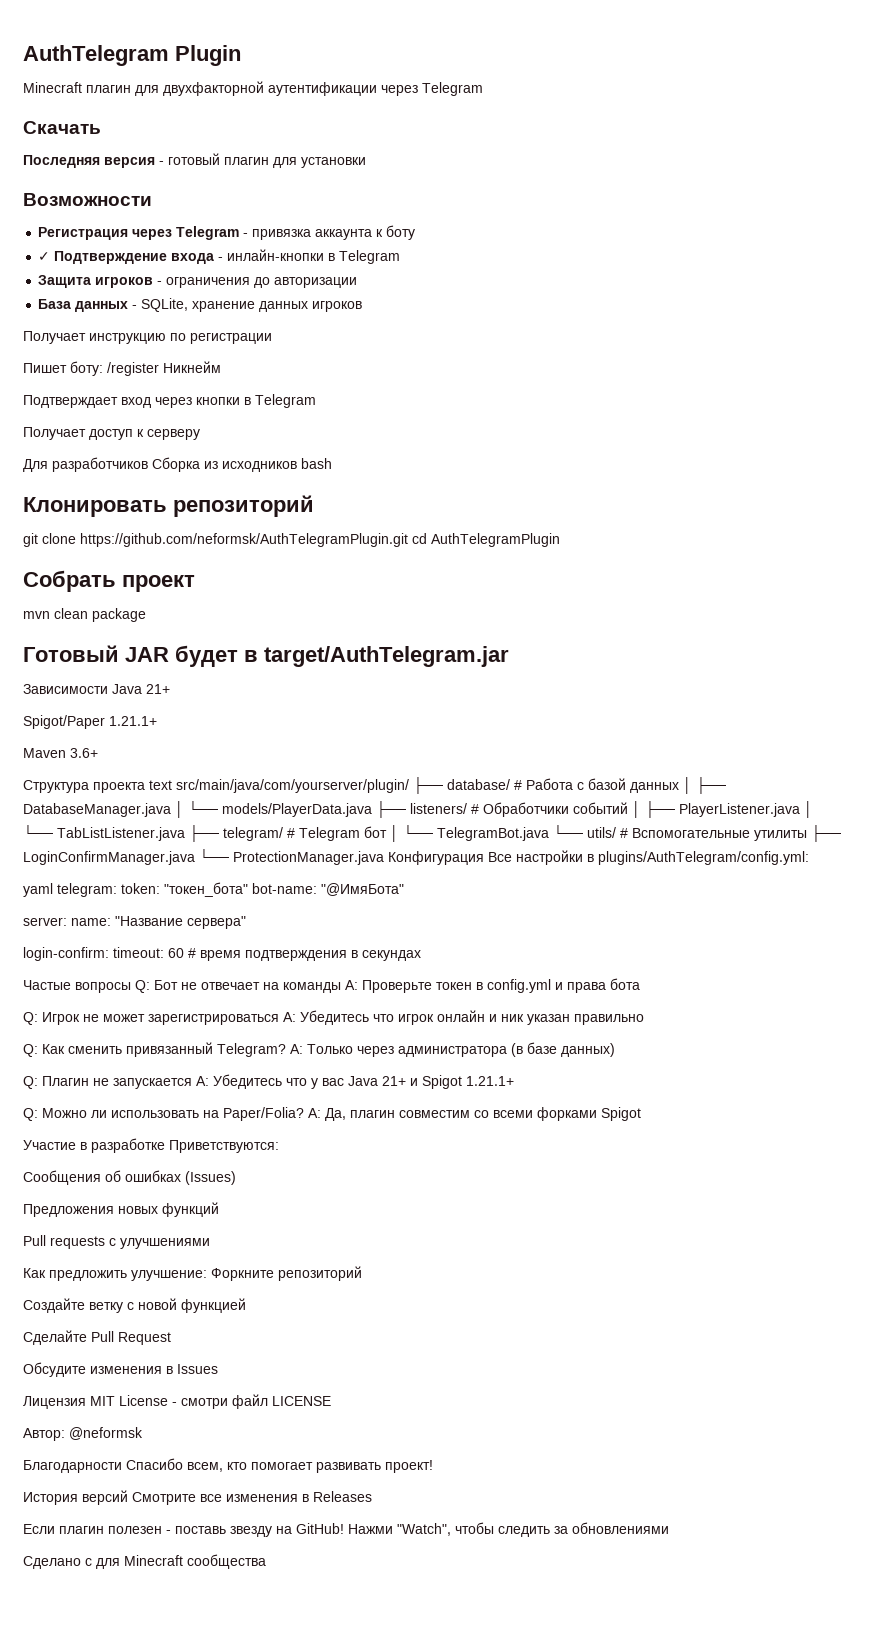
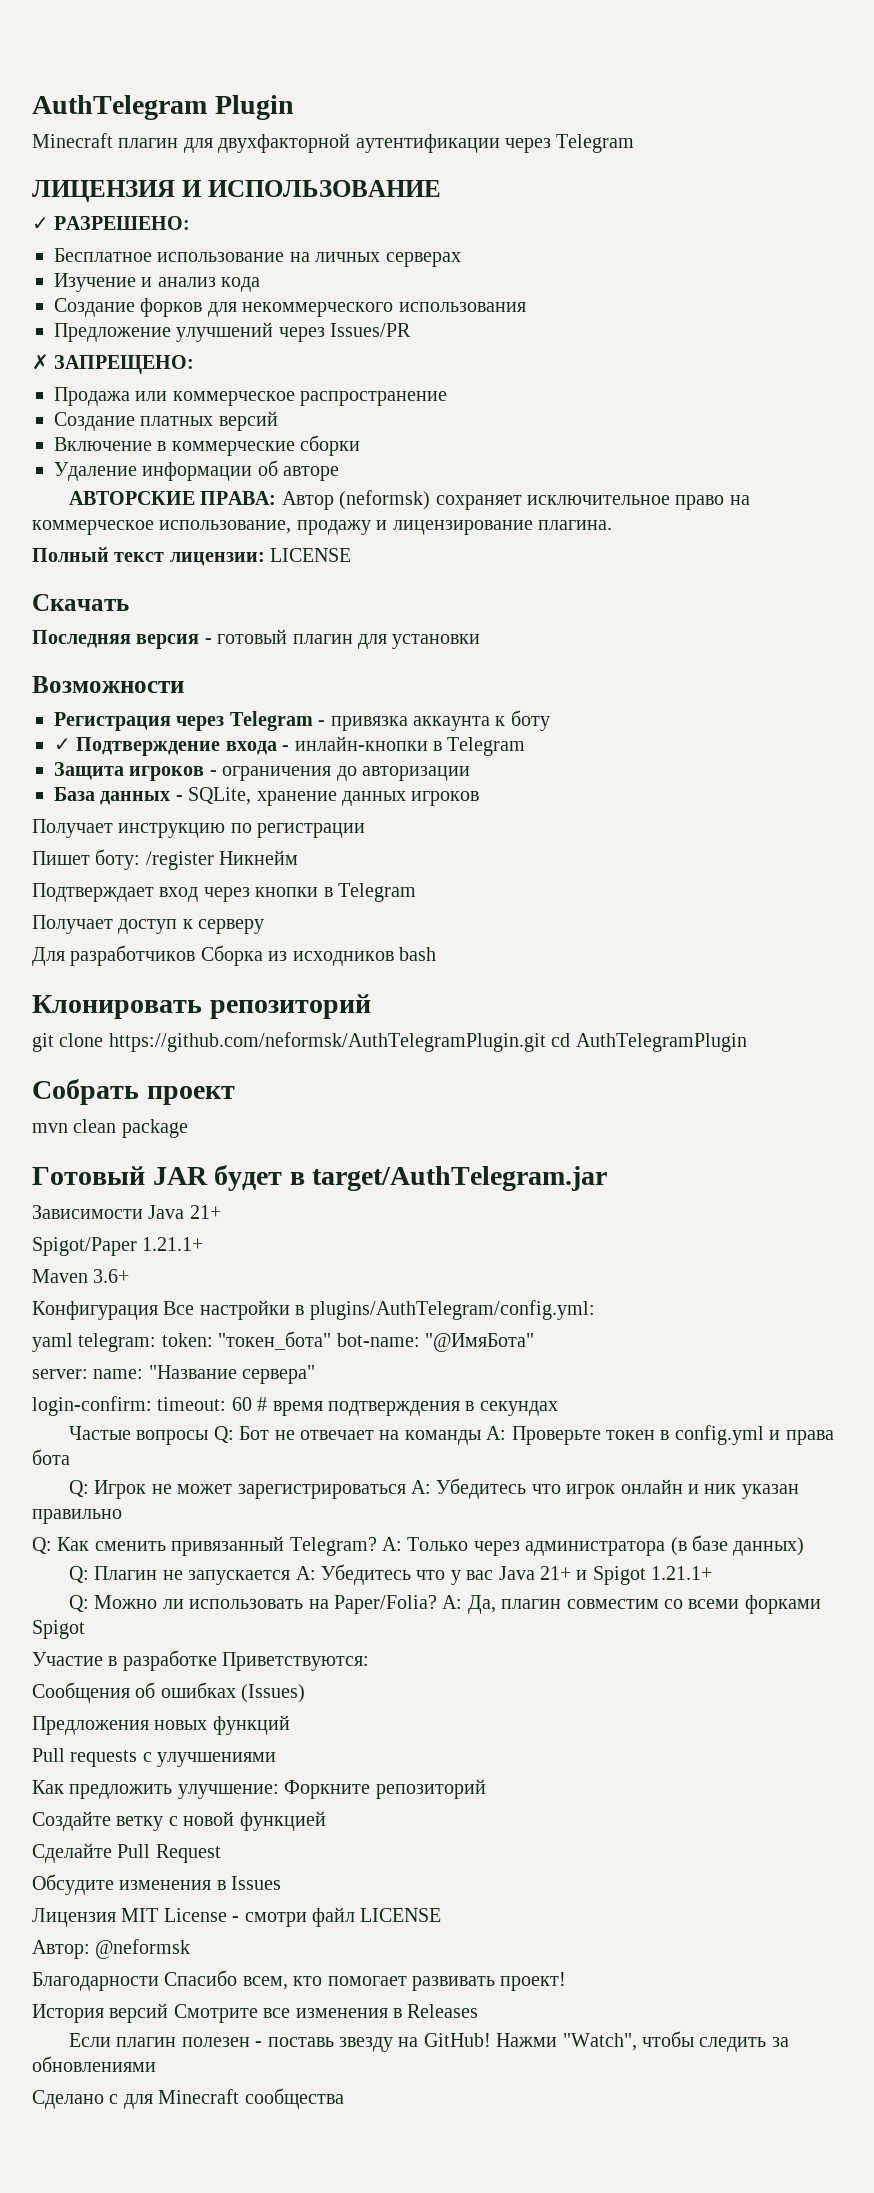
+ ЛИЦЕНЗИЯ И ИСПОЛЬЗОВАНИЕ
+ ✓ РАЗРЕШЕНО:
+ Бесплатное использование на личных серверах
+ Изучение и анализ кода
+ Создание форков для некоммерческого использования
+ Предложение улучшений через Issues/PR
+ ✗ ЗАПРЕЩЕНО:
+ Продажа или коммерческое распространение
+ Создание платных версий
+ Включение в коммерческие сборки
+ Удаление информации об авторе
+ АВТОРСКИЕ ПРАВА: Автор (neformsk) сохраняет исключительное право на коммерческое использование, продажу и лицензирование плагина.
+ Полный текст лицензии: LICENSE
- Структура проекта text src/main/java/com/yourserver/plugin/ ├── database/ # Работа с базой данных │ ├── DatabaseManager.java │ └── models/PlayerData.java ├── listeners/ # Обработчики событий │ ├── PlayerListener.java │ └── TabListListener.java ├── telegram/ # Telegram бот │ └── TelegramBot.java └── utils/ # Вспомогательные утилиты ├── LoginConfirmManager.java └── ProtectionManager.java Конфигурация Все настройки в plugins/AuthTelegram/config.yml:
+ Конфигурация Все настройки в plugins/AuthTelegram/config.yml:

